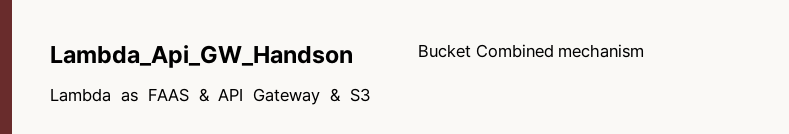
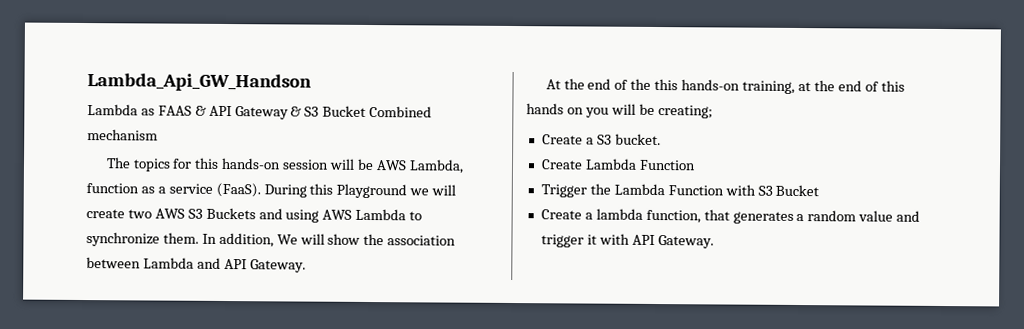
+ The topics for this hands-on session will be AWS Lambda, function as a service (FaaS). During this Playground we will create two AWS S3 Buckets and using AWS Lambda to synchronize them. In addition, We will show the association between Lambda and API Gateway.
+ At the end of the this hands-on training, at the end of this hands on you will be creating;
+ Create a S3 bucket.
+ Create Lambda Function
+ Trigger the Lambda Function with S3 Bucket
+ Create a lambda function, that generates a random value and trigger it with API Gateway.

